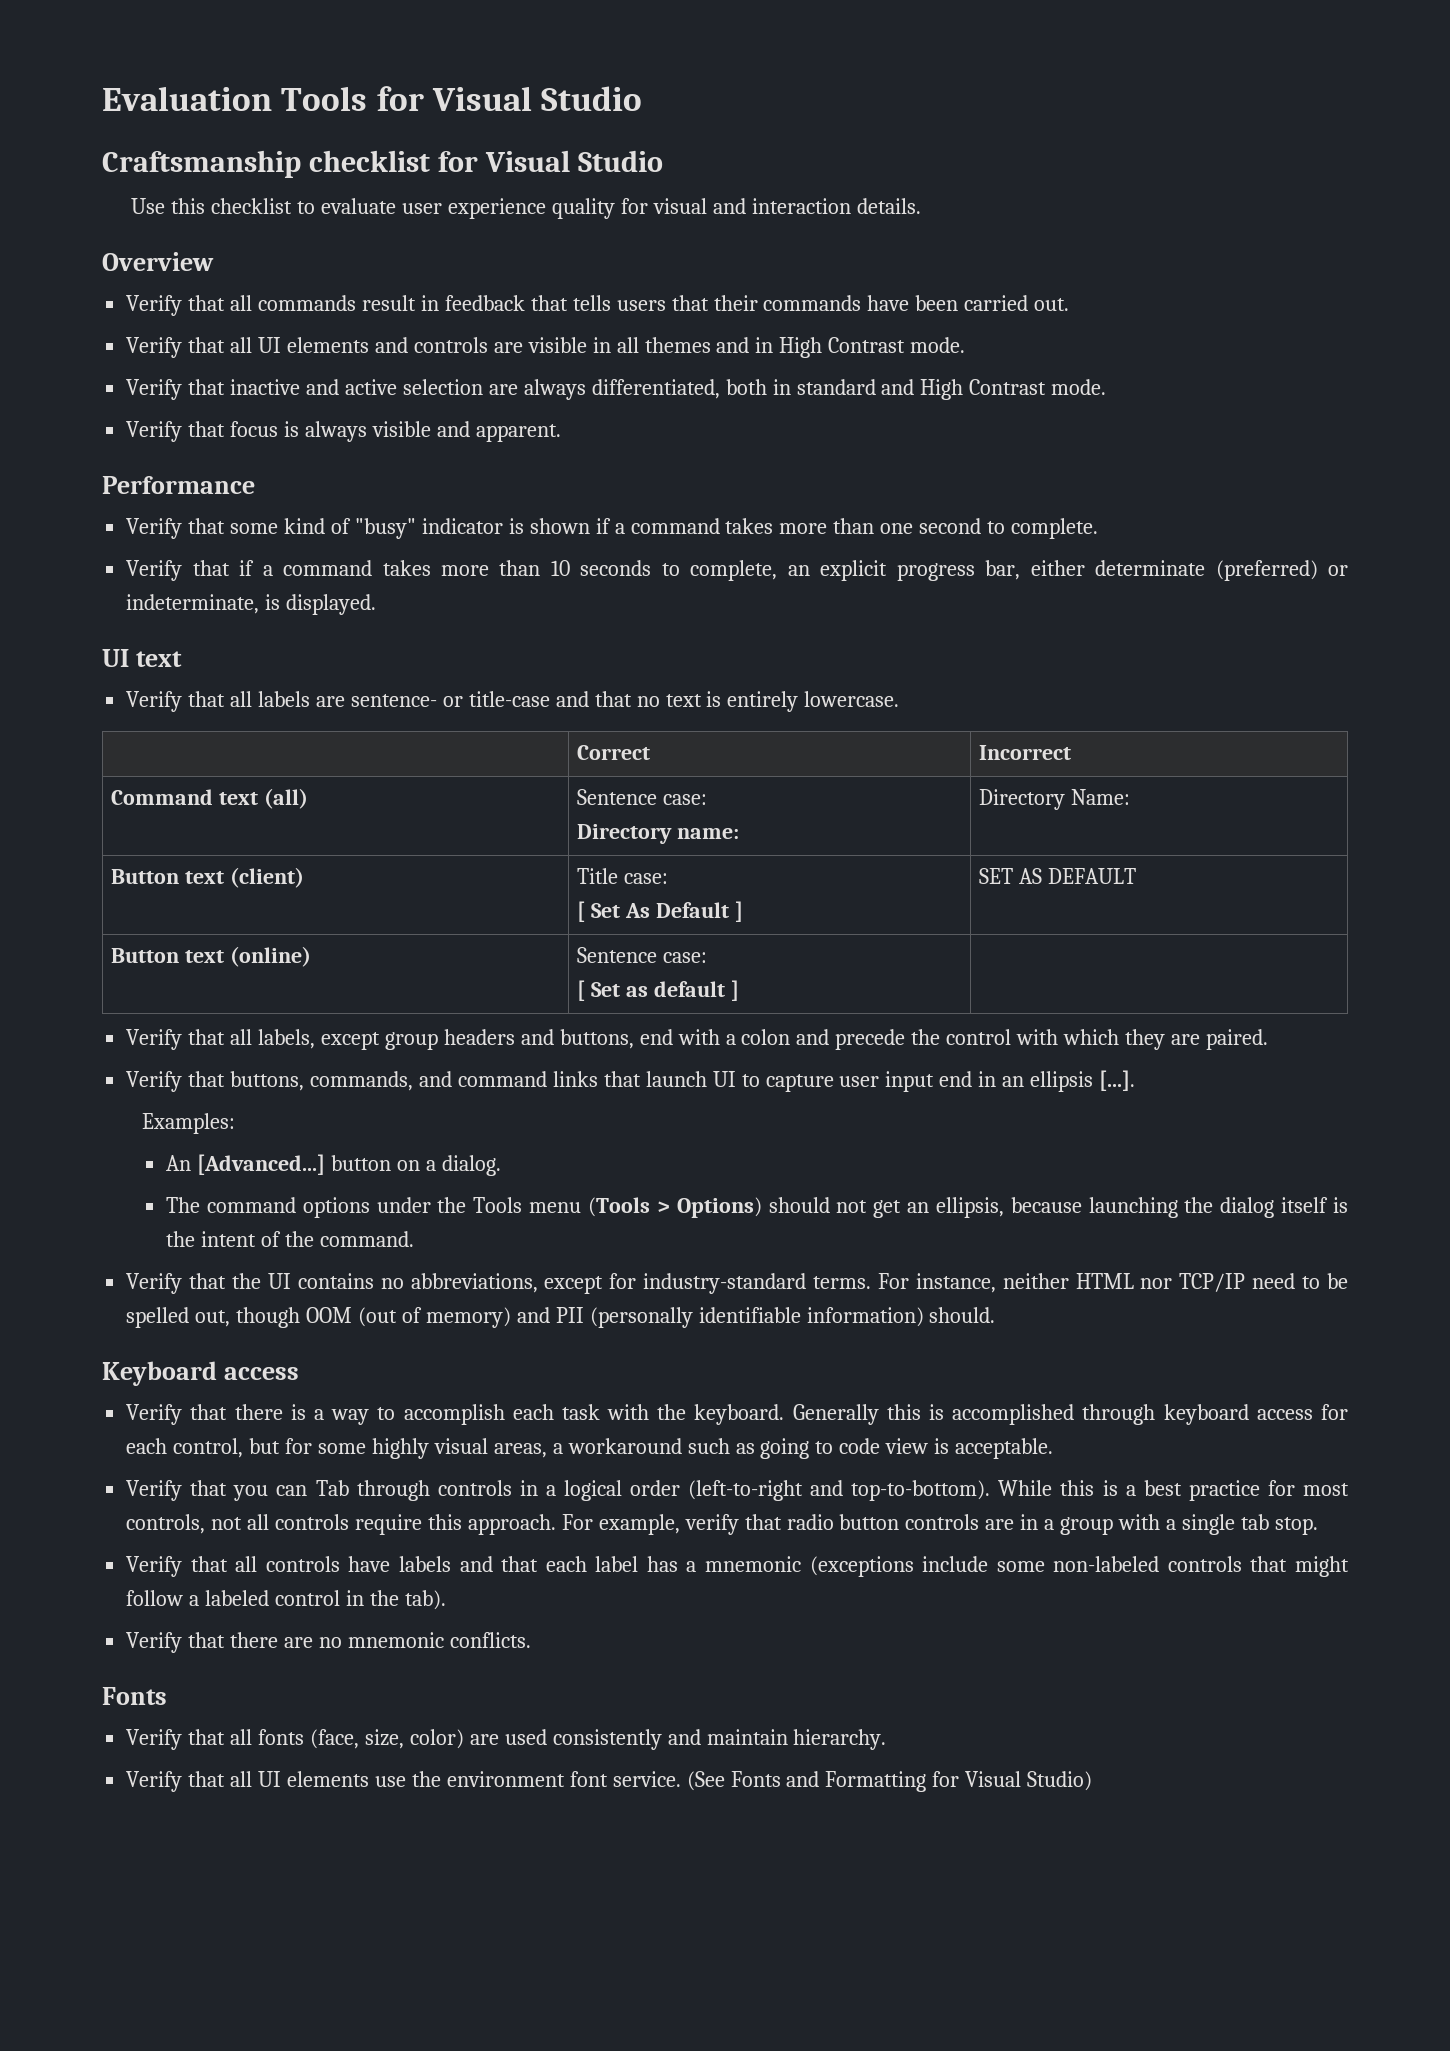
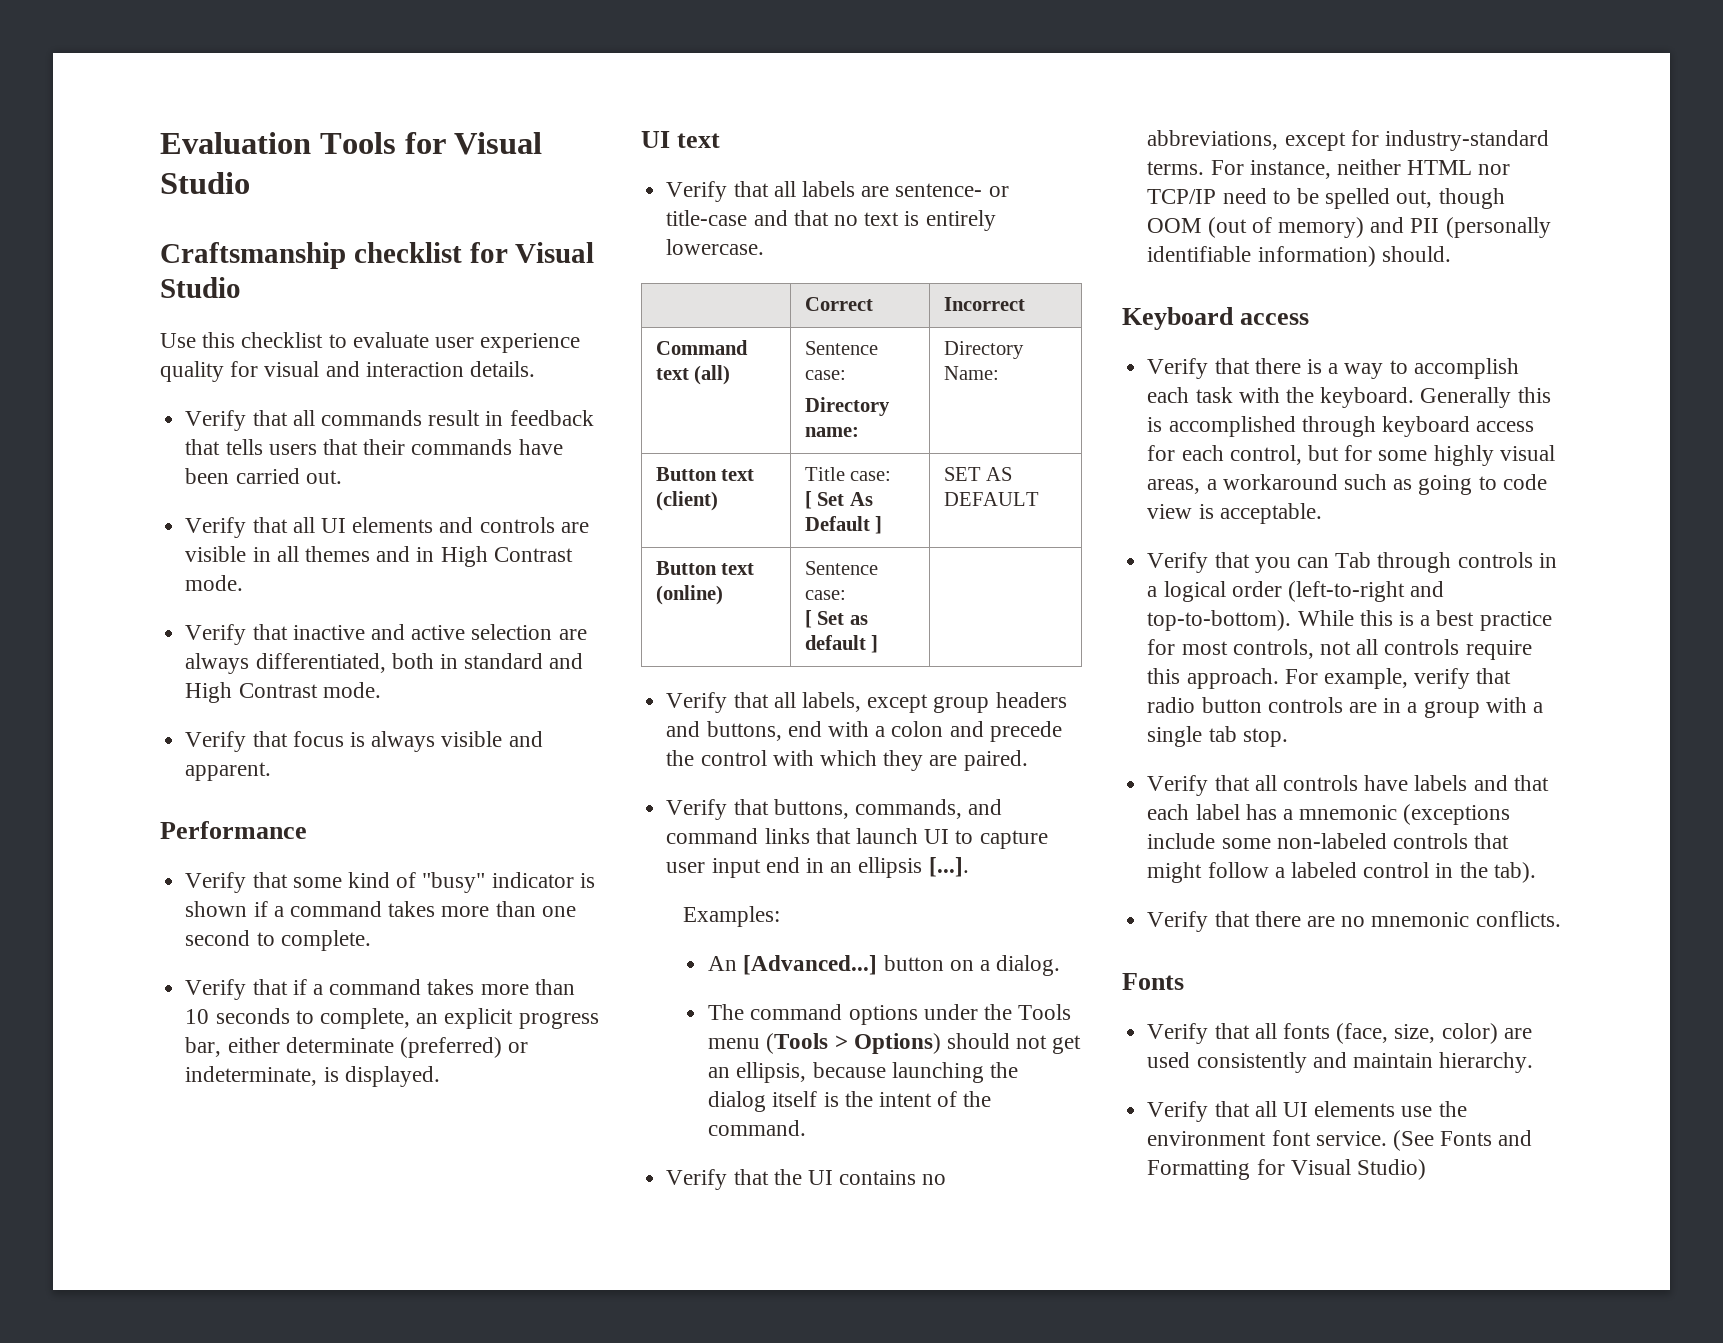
- Overview

